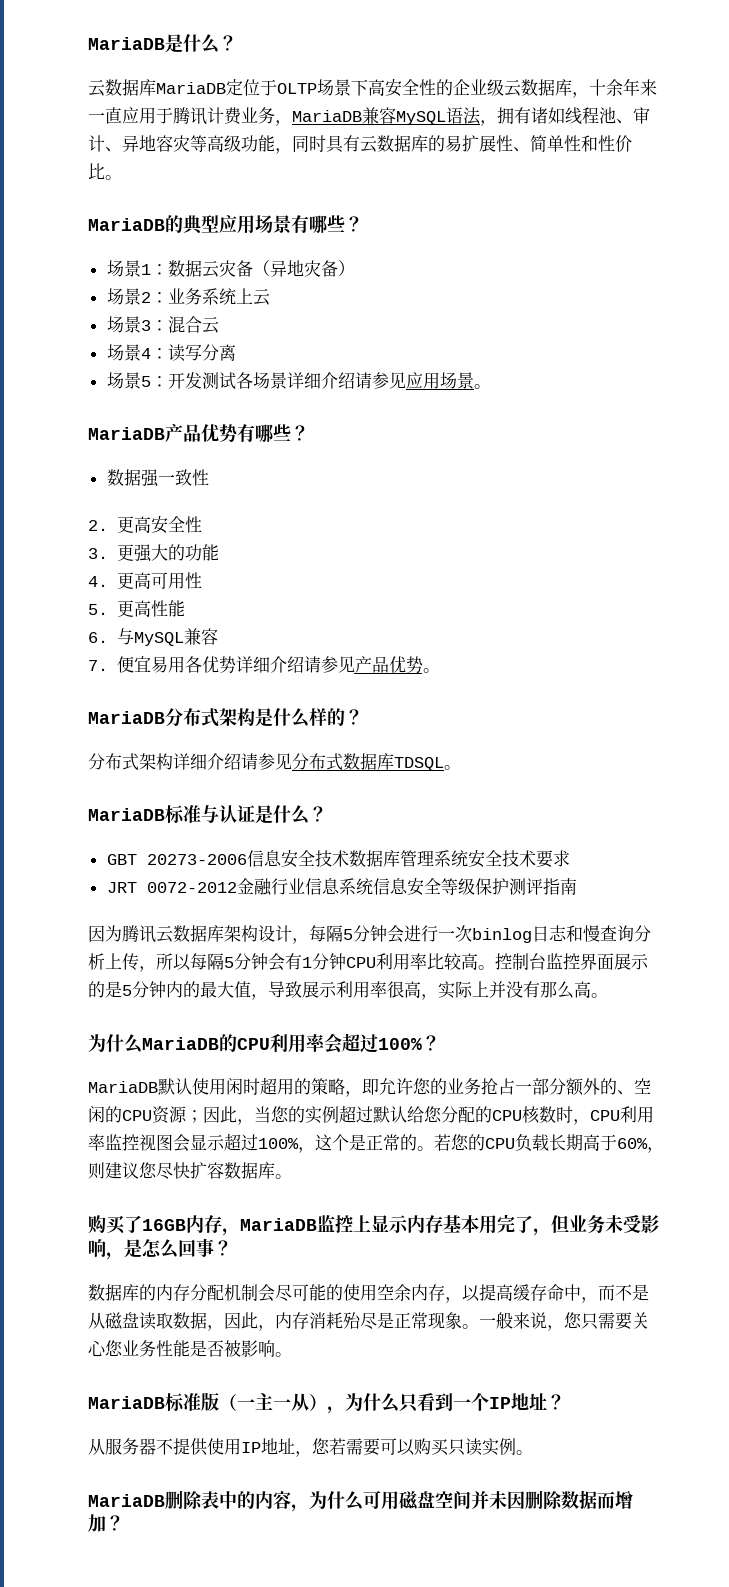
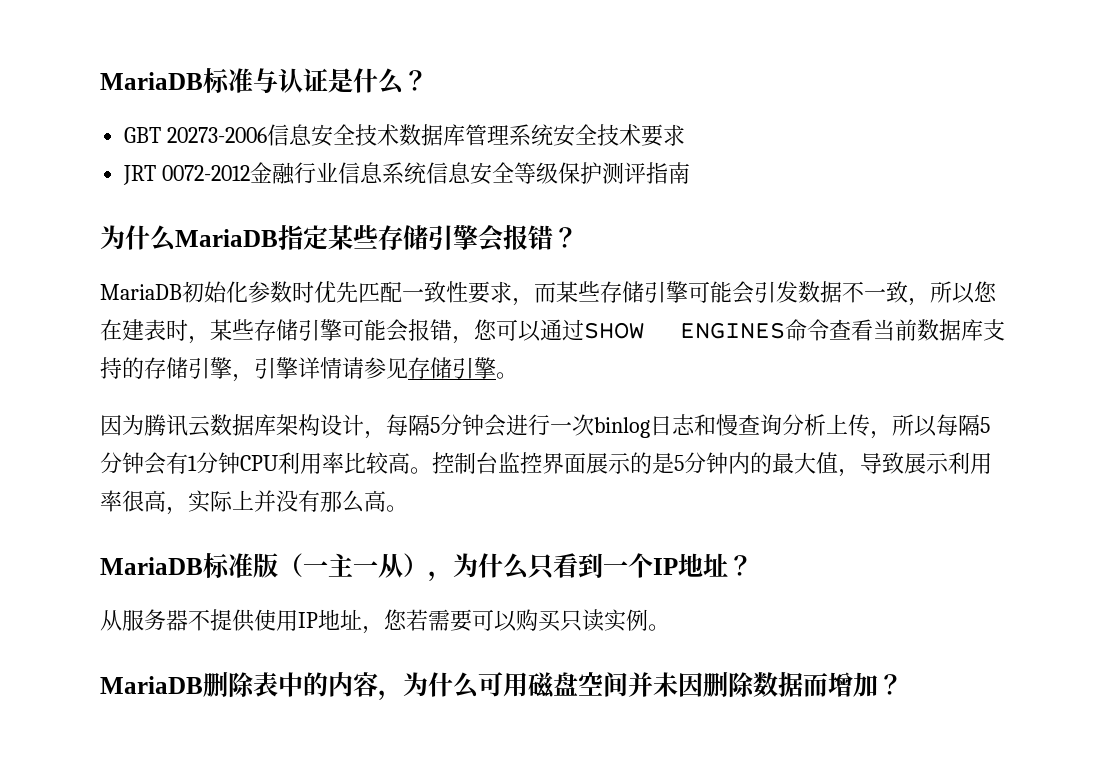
- MariaDB是什么？
- 云数据库MariaDB定位于OLTP场景下高安全性的企业级云数据库，十余年来一直应用于腾讯计费业务，MariaDB兼容MySQL语法，拥有诸如线程池、审计、异地容灾等高级功能，同时具有云数据库的易扩展性、简单性和性价比。
- MariaDB的典型应用场景有哪些？
- 场景1：数据云灾备（异地灾备）
- 场景2：业务系统上云
- 场景3：混合云
- 场景4：读写分离
- 场景5：开发测试各场景详细介绍请参见应用场景。
- MariaDB产品优势有哪些？
- 数据强一致性
- 2.更高安全性
- 3.更强大的功能
- 4.更高可用性
- 5.更高性能
- 6.与MySQL兼容
- 7.便宜易用各优势详细介绍请参见产品优势。
- MariaDB分布式架构是什么样的？
- 分布式架构详细介绍请参见分布式数据库TDSQL。
+ 为什么MariaDB指定某些存储引擎会报错？
+ MariaDB初始化参数时优先匹配一致性要求，而某些存储引擎可能会引发数据不一致，所以您在建表时，某些存储引擎可能会报错，您可以通过SHOW ENGINES命令查看当前数据库支持的存储引擎，引擎详情请参见存储引擎。
- 为什么MariaDB的CPU利用率会超过100%？
- MariaDB默认使用闲时超用的策略，即允许您的业务抢占一部分额外的、空闲的CPU资源；因此，当您的实例超过默认给您分配的CPU核数时，CPU利用率监控视图会显示超过100%，这个是正常的。若您的CPU负载长期高于60%，则建议您尽快扩容数据库。
- 购买了16GB内存，MariaDB监控上显示内存基本用完了，但业务未受影响，是怎么回事？
- 数据库的内存分配机制会尽可能的使用空余内存，以提高缓存命中，而不是从磁盘读取数据，因此，内存消耗殆尽是正常现象。一般来说，您只需要关心您业务性能是否被影响。

